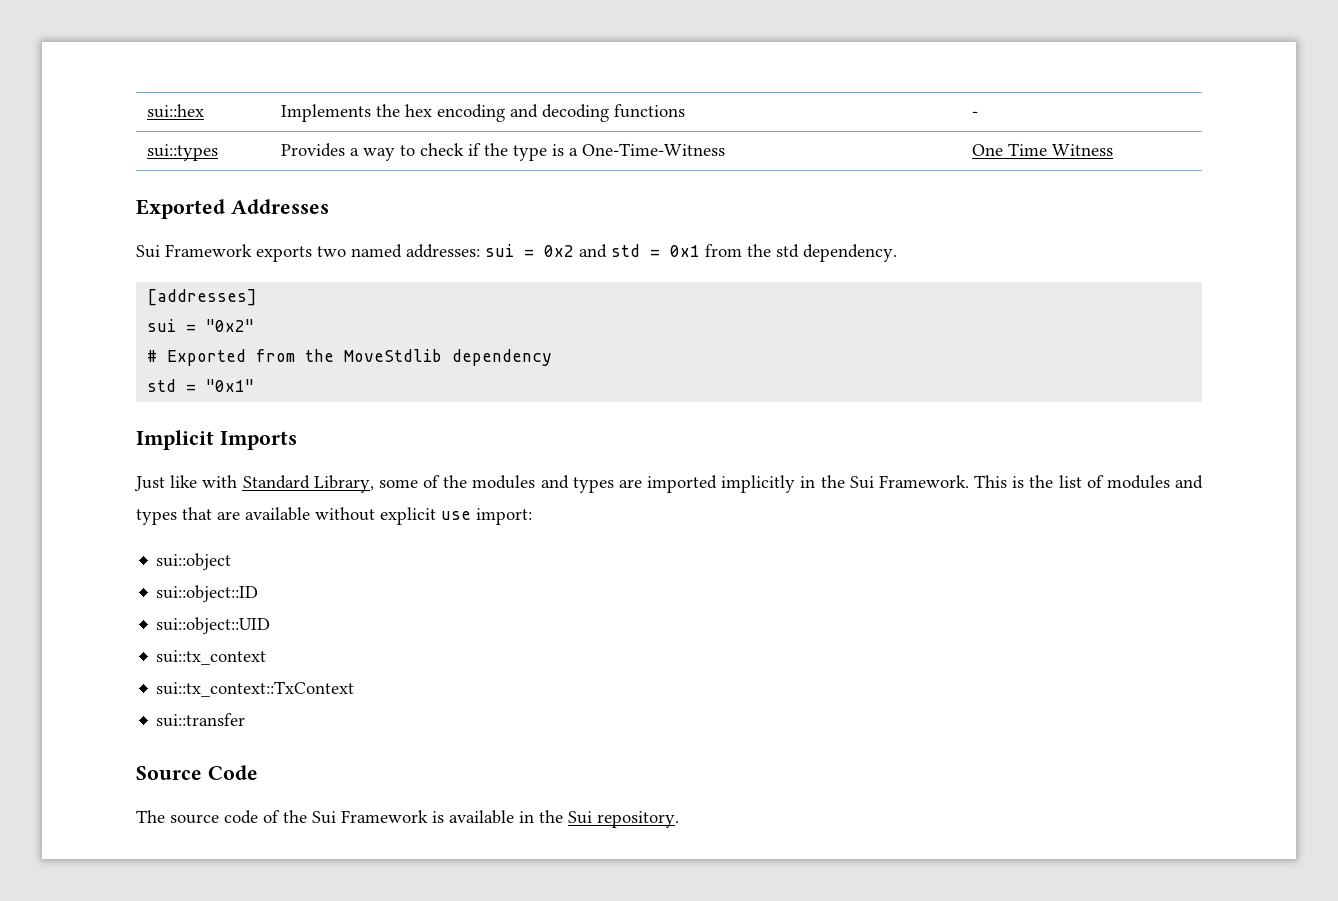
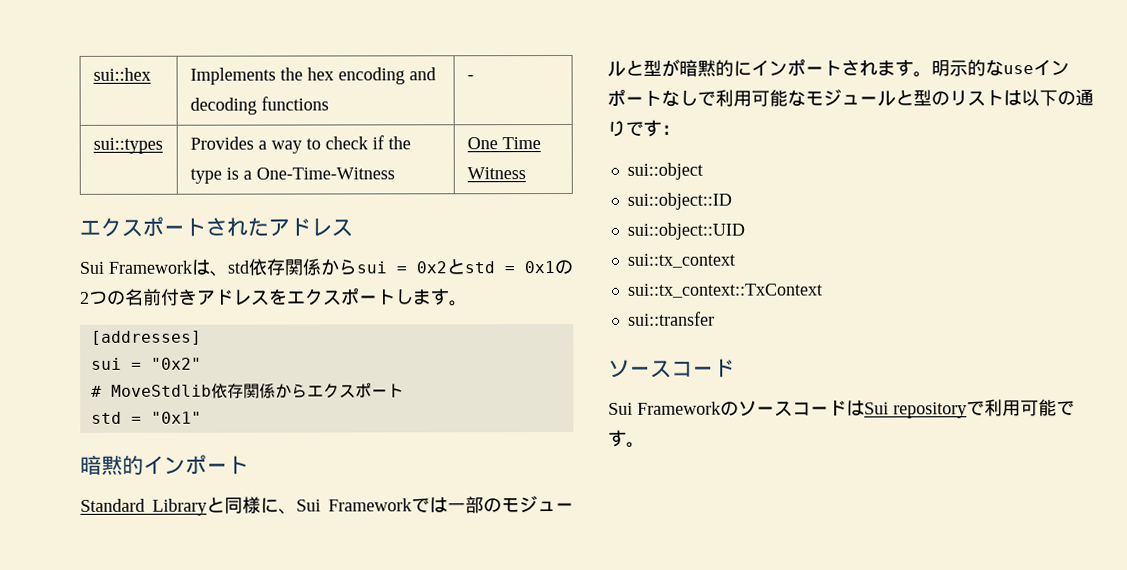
- Exported Addresses
- Sui Framework exports two named addresses: sui = 0x2 and std = 0x1 from the std dependency.
+ エクスポートされたアドレス
+ Sui Frameworkは、std依存関係からsui = 0x2とstd = 0x1の2つの名前付きアドレスをエクスポートします。
- # Exported from the MoveStdlib dependency
+ # MoveStdlib依存関係からエクスポート
  std = "0x1"
- Implicit Imports
- Just like with Standard Library, some of the modules and types are imported implicitly in the Sui Framework. This is the list of modules and types that are available without explicit use import:
+ 暗黙的インポート
+ Standard Libraryと同様に、Sui Frameworkでは一部のモジュールと型が暗黙的にインポートされます。明示的なuseインポートなしで利用可能なモジュールと型のリストは以下の通りです：
  sui::transfer
- Source Code
- The source code of the Sui Framework is available in the Sui repository.
+ ソースコード
+ Sui FrameworkのソースコードはSui repositoryで利用可能です。

